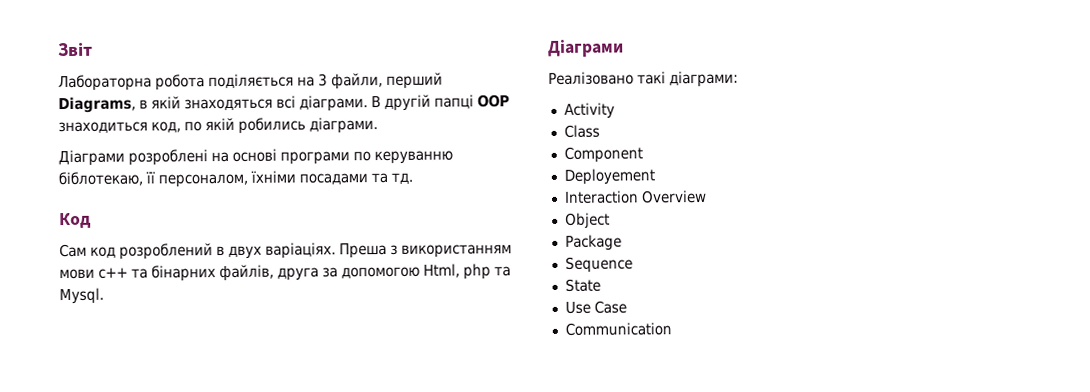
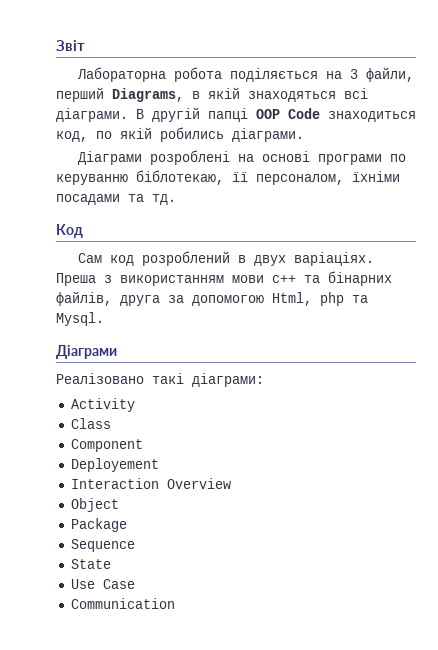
- В другій папці OOP знаходиться код, по якій робились діаграми.
+ В другій папці OOP Code знаходиться код, по якій робились діаграми.

